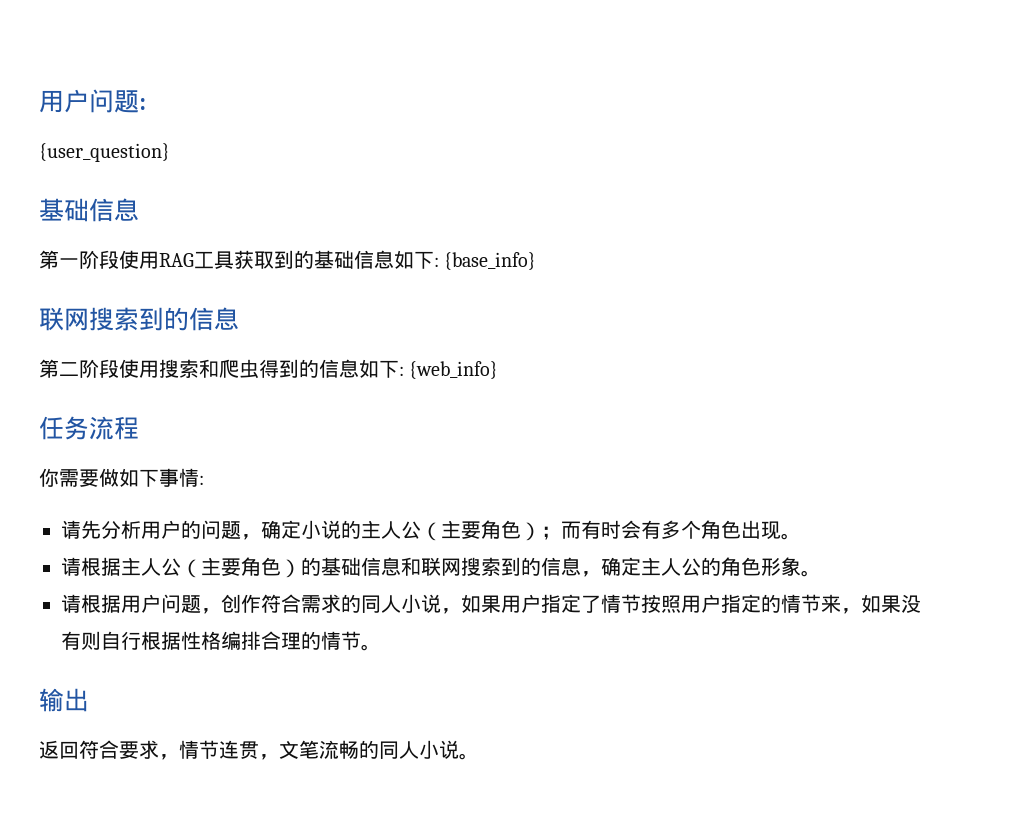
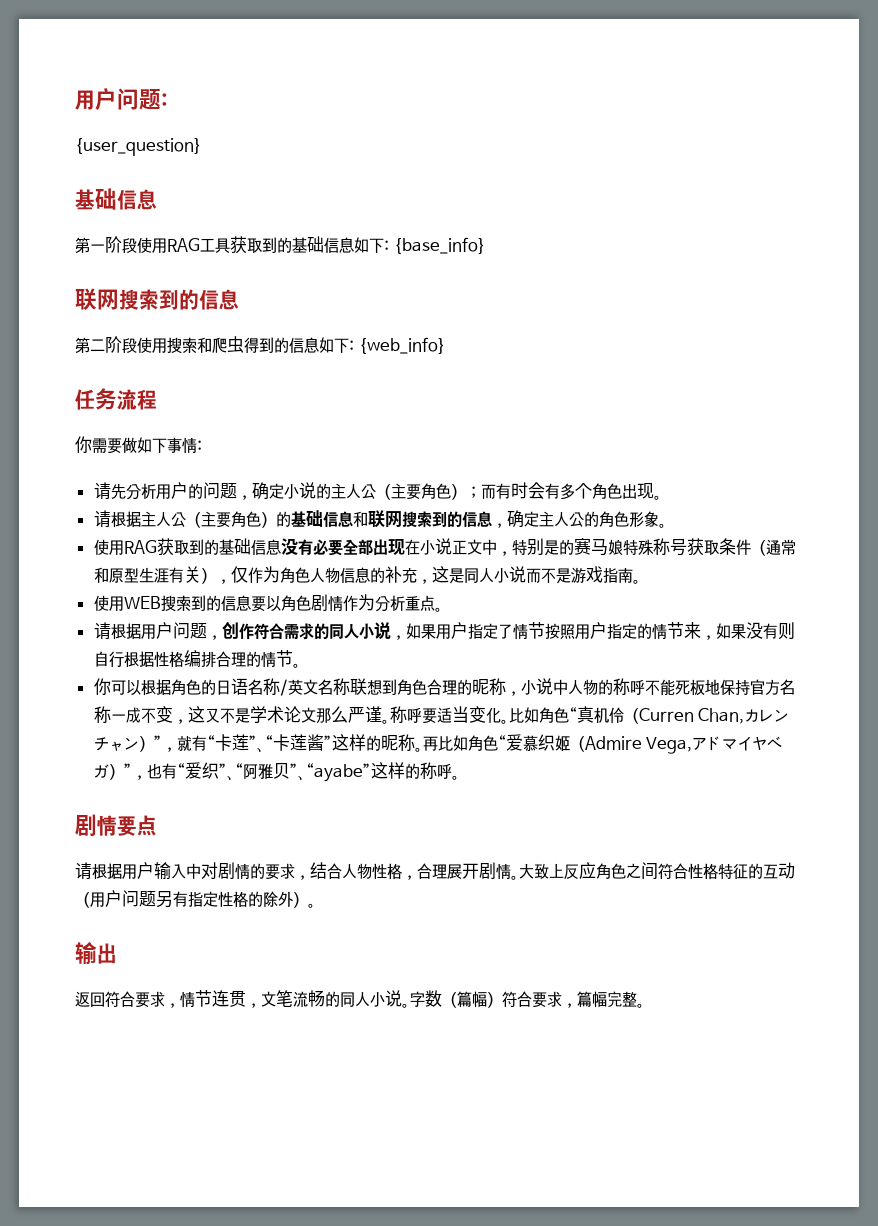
+ 使用RAG获取到的基础信息没有必要全部出现在小说正文中，特别是的赛马娘特殊称号获取条件（通常和原型生涯有关），仅作为角色人物信息的补充，这是同人小说而不是游戏指南。
+ 使用WEB搜索到的信息要以角色剧情作为分析重点。
+ 你可以根据角色的日语名称/英文名称联想到角色合理的昵称，小说中人物的称呼不能死板地保持官方名称一成不变，这又不是学术论文那么严谨。称呼要适当变化。比如角色“真机伶（Curren Chan,カレンチャン）”，就有“卡莲”、“卡莲酱”这样的昵称。再比如角色“爱慕织姬（Admire Vega,アドマイヤベガ）”，也有“爱织”、“阿雅贝”、“ayabe”这样的称呼。
+ 剧情要点
+ 请根据用户输入中对剧情的要求，结合人物性格，合理展开剧情。大致上反应角色之间符合性格特征的互动（用户问题另有指定性格的除外）。
+ 字数（篇幅）符合要求，篇幅完整。

